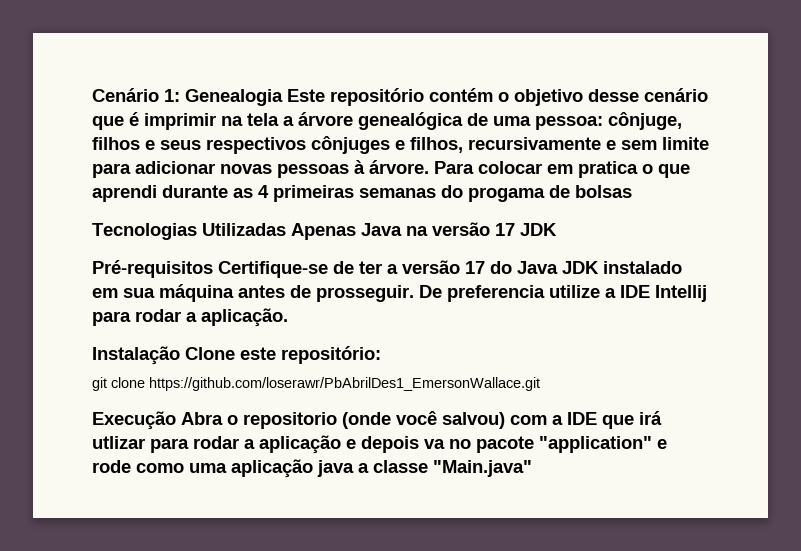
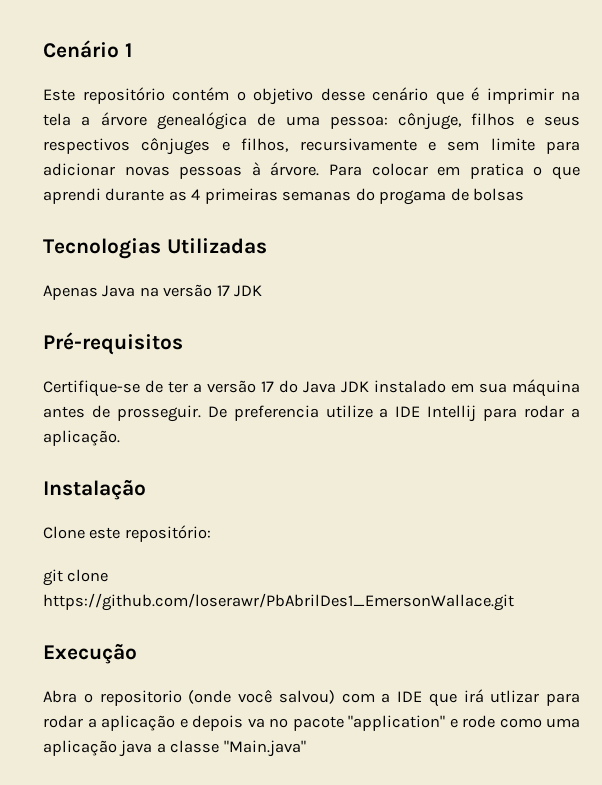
- Cenário 1: Genealogia Este repositório contém o objetivo desse cenário que é imprimir na tela a árvore genealógica de uma pessoa: cônjuge, filhos e seus respectivos cônjuges e filhos, recursivamente e sem limite para adicionar novas pessoas à árvore.
+ Cenário 1
+ Este repositório contém o objetivo desse cenário que é imprimir na tela a árvore genealógica de uma pessoa: cônjuge, filhos e seus respectivos cônjuges e filhos, recursivamente e sem limite para adicionar novas pessoas à árvore.
- Tecnologias Utilizadas Apenas Java na versão 17 JDK
+ Tecnologias Utilizadas
+ Apenas Java na versão 17 JDK
- Pré-requisitos Certifique-se de ter a versão 17 do Java JDK instalado em sua máquina antes de prosseguir.
+ Pré-requisitos
+ Certifique-se de ter a versão 17 do Java JDK instalado em sua máquina antes de prosseguir.
- Instalação Clone este repositório:
+ Instalação
+ Clone este repositório:
- Execução Abra o repositorio (onde você salvou) com a IDE que irá utlizar para rodar a aplicação e depois va no pacote "application" e rode como uma aplicação java a classe "Main.java"
+ Execução
+ Abra o repositorio (onde você salvou) com a IDE que irá utlizar para rodar a aplicação e depois va no pacote "application" e rode como uma aplicação java a classe "Main.java"

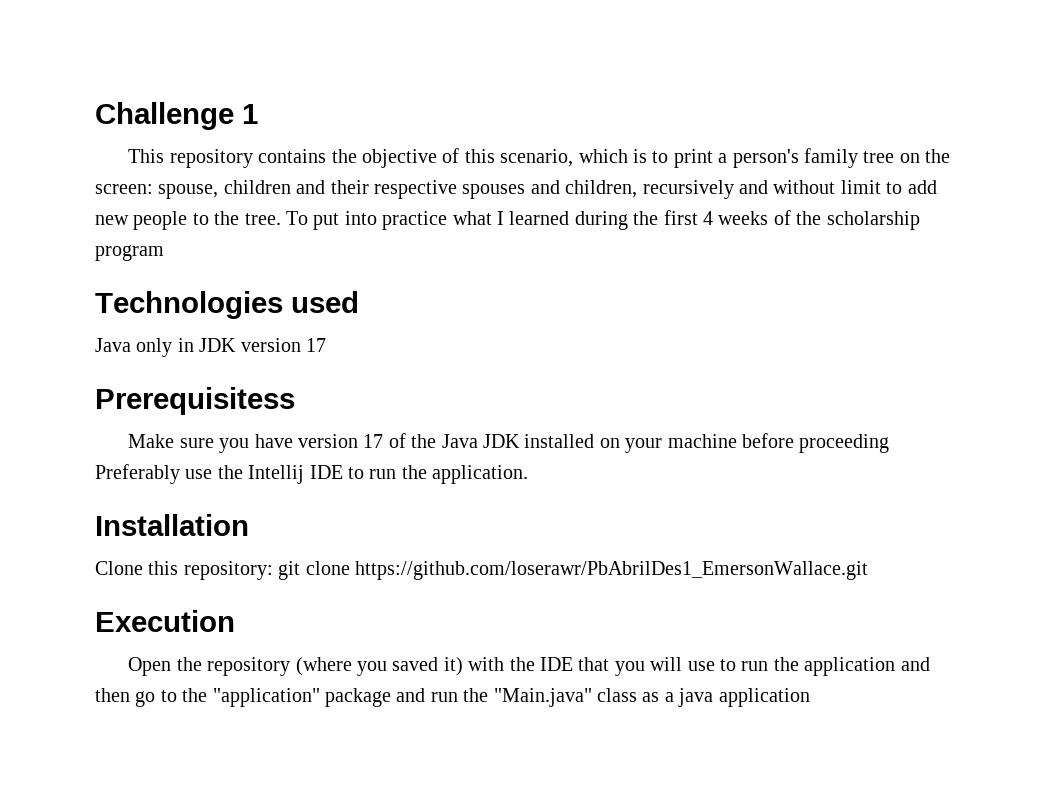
- Cenário 1
+ Challenge 1
- Este repositório contém o objetivo desse cenário que é imprimir na tela a árvore genealógica de uma pessoa: cônjuge, filhos e seus respectivos cônjuges e filhos, recursivamente e sem limite para adicionar novas pessoas à árvore. Para colocar em pratica o que aprendi durante as 4 primeiras semanas do progama de bolsas
- Tecnologias Utilizadas
- Apenas Java na versão 17 JDK
- Pré-requisitos
- Certifique-se de ter a versão 17 do Java JDK instalado em sua máquina antes de prosseguir. De preferencia utilize a IDE Intellij para rodar a aplicação.
- Instalação
+ This repository contains the objective of this scenario, which is to print a person's family tree on the screen: spouse, children and their respective spouses and children, recursively and without limit to add new people to the tree. To put into practice what I learned during the first 4 weeks of the scholarship program
+ Technologies used
+ Java only in JDK version 17
+ Prerequisitess
+ Make sure you have version 17 of the Java JDK installed on your machine before proceeding Preferably use the Intellij IDE to run the application.
+ Installation
- Clone este repositório:
- git clone https://github.com/loserawr/PbAbrilDes1_EmersonWallace.git
+ Clone this repository: git clone https://github.com/loserawr/PbAbrilDes1_EmersonWallace.git
- Execução
- Abra o repositorio (onde você salvou) com a IDE que irá utlizar para rodar a aplicação e depois va no pacote "application" e rode como uma aplicação java a classe "Main.java"
+ Execution
+ Open the repository (where you saved it) with the IDE that you will use to run the application and then go to the "application" package and run the "Main.java" class as a java application

